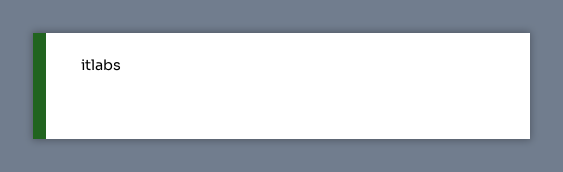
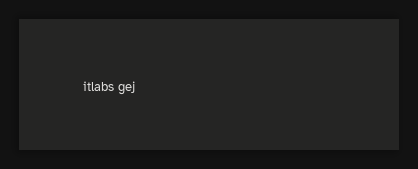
- itlabs
+ itlabs gej

